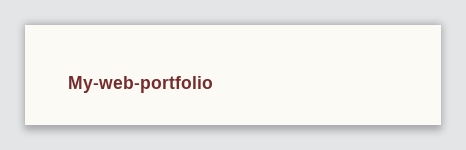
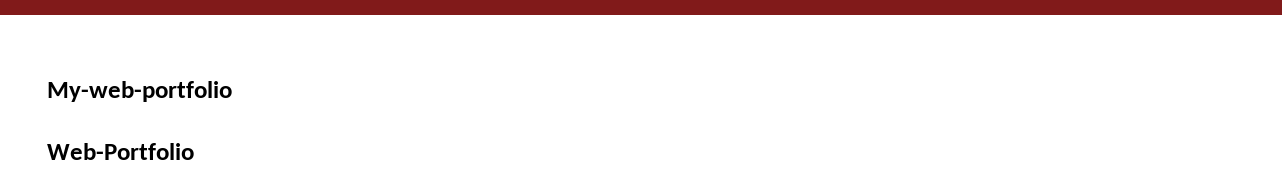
+ Web-Portfolio

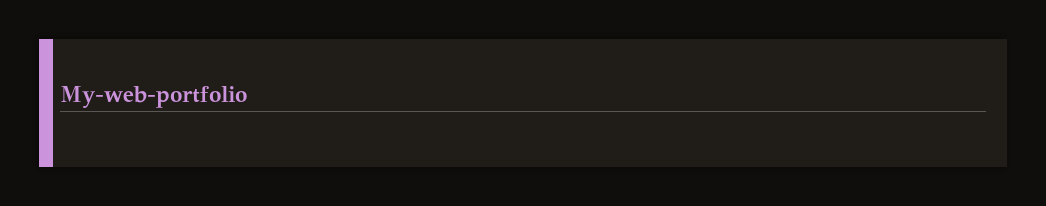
- Web-Portfolio

